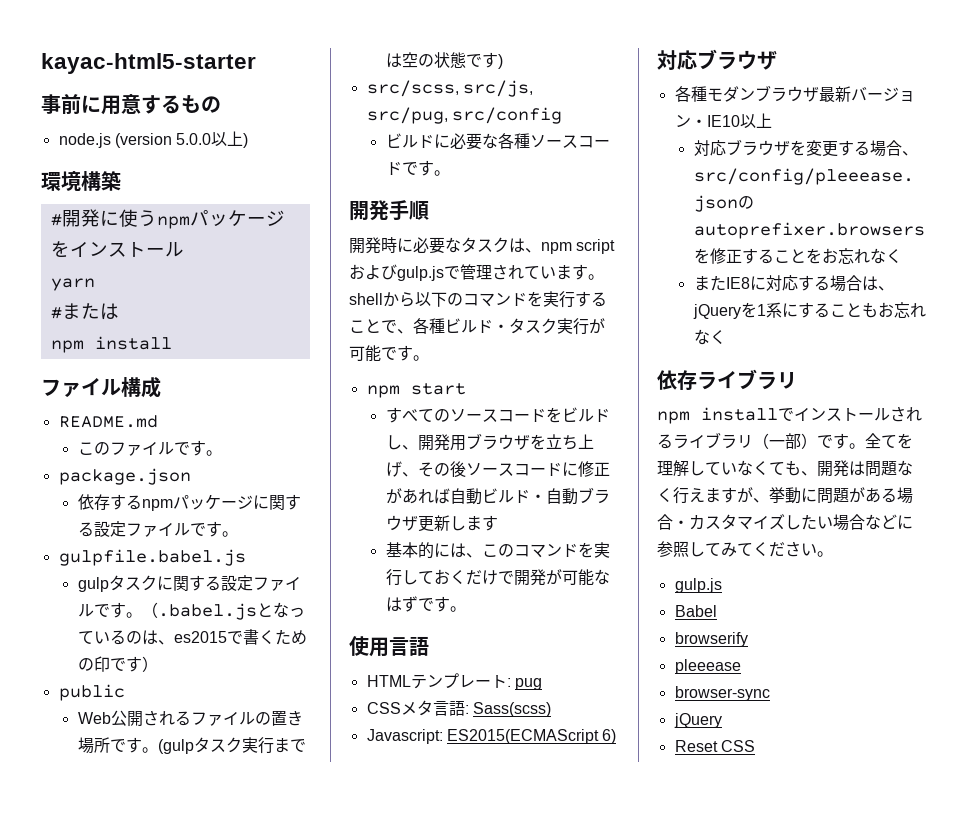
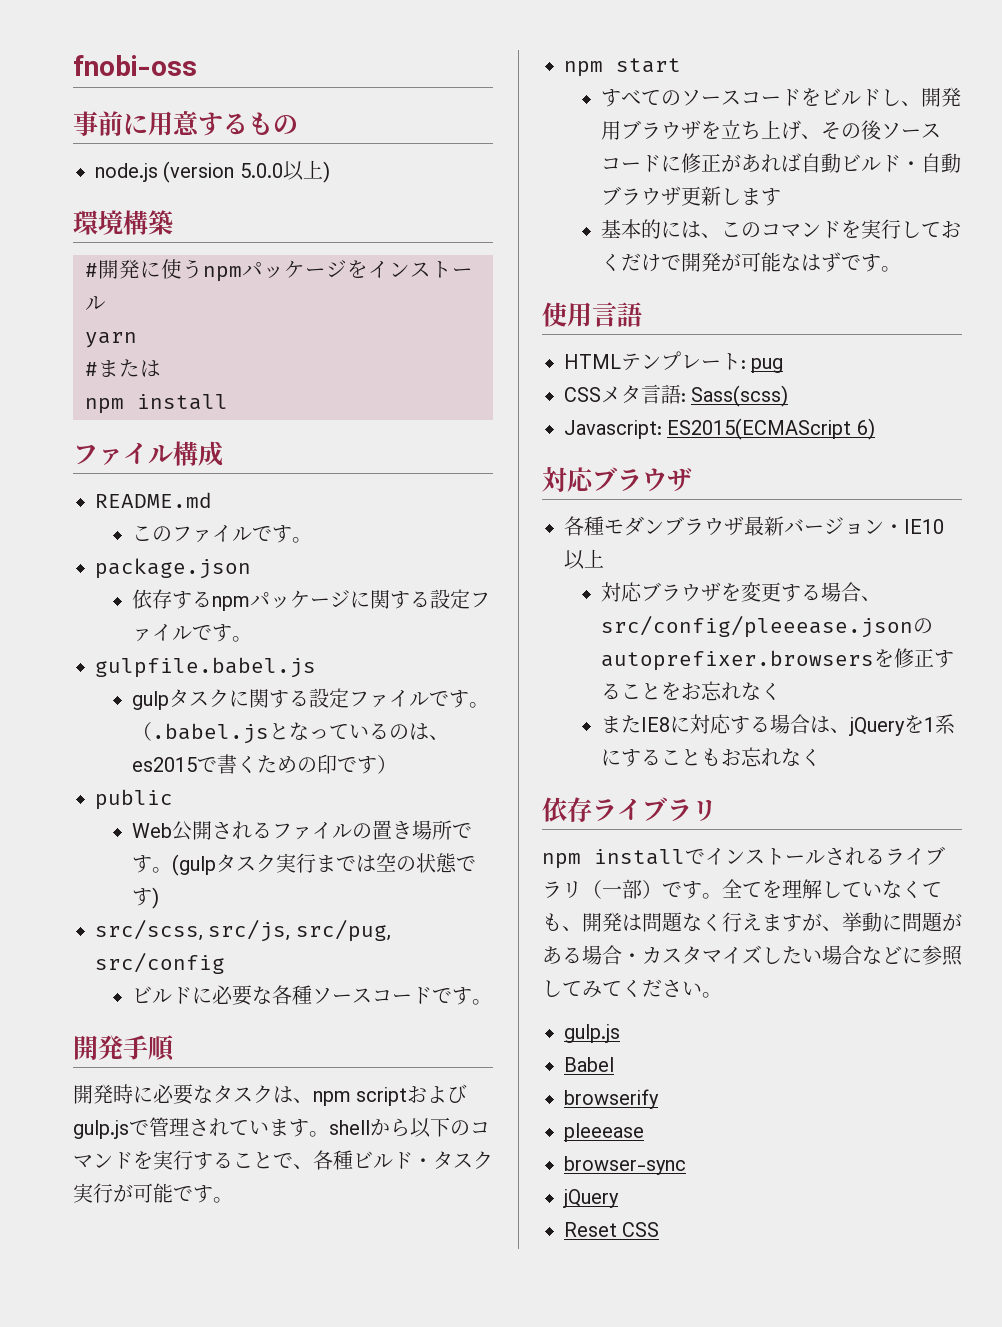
- kayac-html5-starter
+ fnobi-oss

